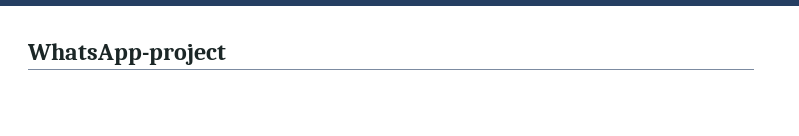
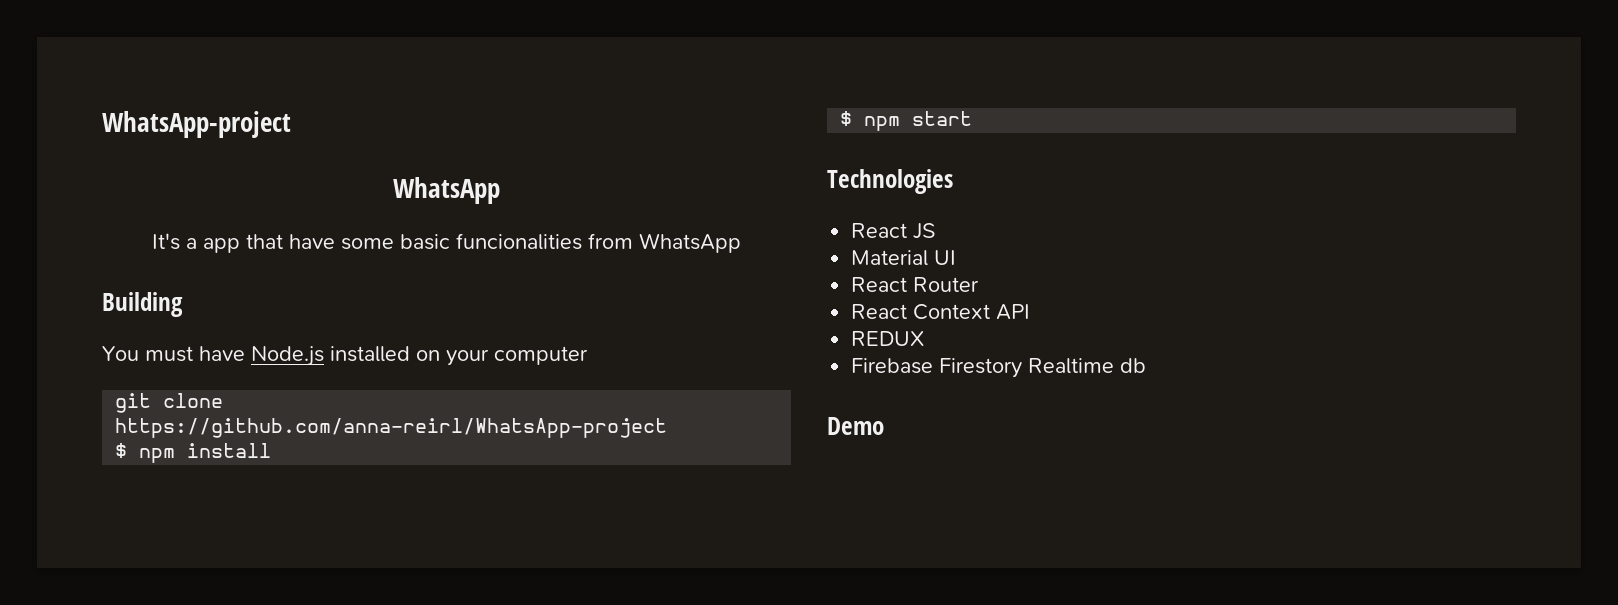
  WhatsApp-project
+ WhatsApp
+ It's a app that have some basic funcionalities from WhatsApp
+ Building
+ You must have Node.js installed on your computer
+ git clone https://github.com/anna-reirl/WhatsApp-project
+ $ npm install
+ $ npm start
+ Technologies
+ React JS
+ Material UI
+ React Router
+ React Context API
+ REDUX
+ Firebase Firestory Realtime db
+ Demo

